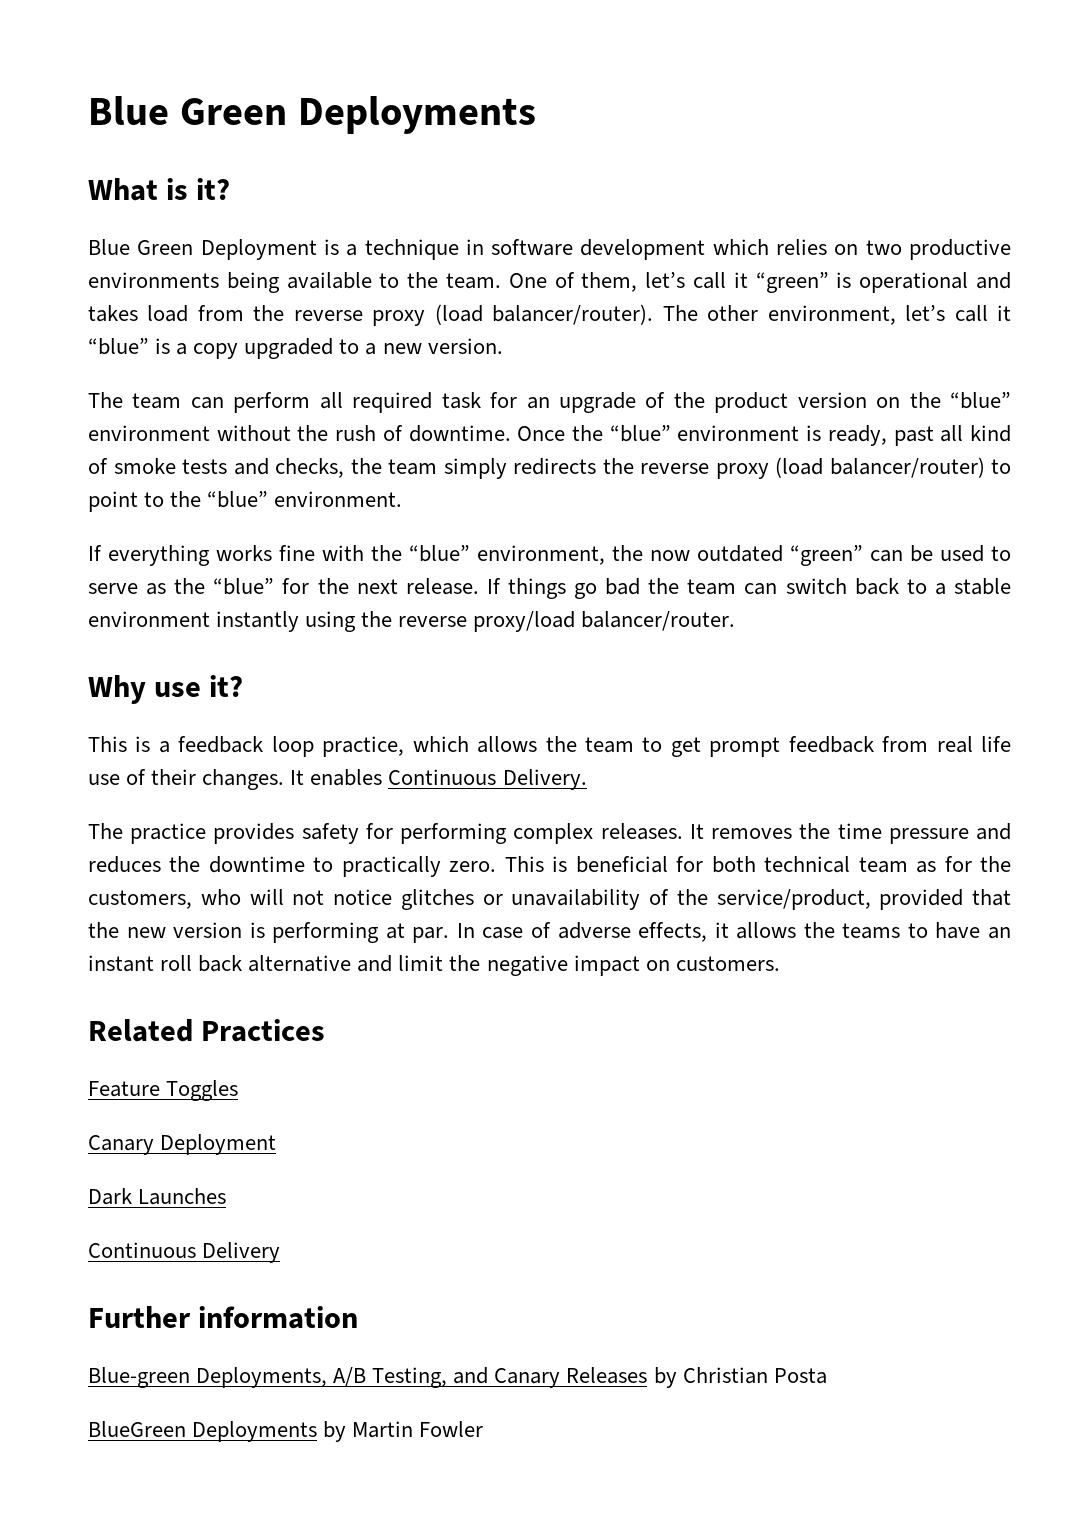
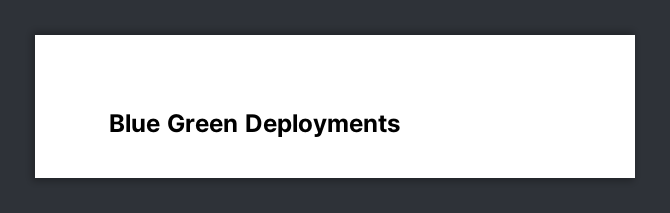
- What is it?
- Blue Green Deployment is a technique in software development which relies on two productive environments being available to the team. One of them, let’s call it “green” is operational and takes load from the reverse proxy (load balancer/router). The other environment, let’s call it “blue” is a copy upgraded to a new version.
- The team can perform all required task for an upgrade of the product version on the “blue” environment without the rush of downtime. Once the “blue” environment is ready, past all kind of smoke tests and checks, the team simply redirects the reverse proxy (load balancer/router) to point to the “blue” environment.
- If everything works fine with the “blue” environment, the now outdated “green” can be used to serve as the “blue” for the next release. If things go bad the team can switch back to a stable environment instantly using the reverse proxy/load balancer/router.
- Why use it?
- This is a feedback loop practice, which allows the team to get prompt feedback from real life use of their changes. It enables Continuous Delivery.
- The practice provides safety for performing complex releases. It removes the time pressure and reduces the downtime to practically zero. This is beneficial for both technical team as for the customers, who will not notice glitches or unavailability of the service/product, provided that the new version is performing at par. In case of adverse effects, it allows the teams to have an instant roll back alternative and limit the negative impact on customers.
- Related Practices
- Feature Toggles
- Canary Deployment
- Dark Launches
- Continuous Delivery
- Further information
- Blue-green Deployments, A/B Testing, and Canary Releases by Christian Posta
- BlueGreen Deployments by Martin Fowler

